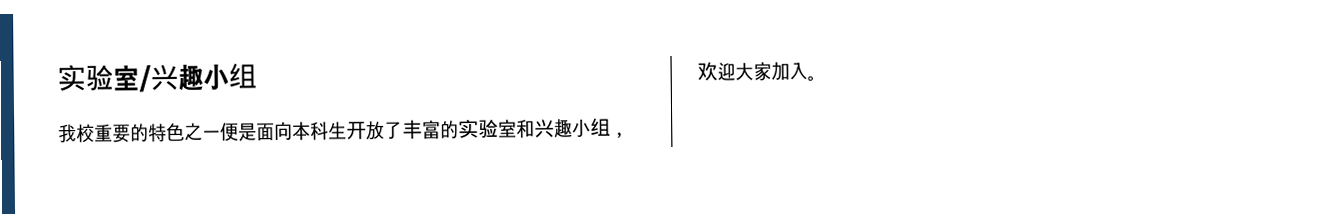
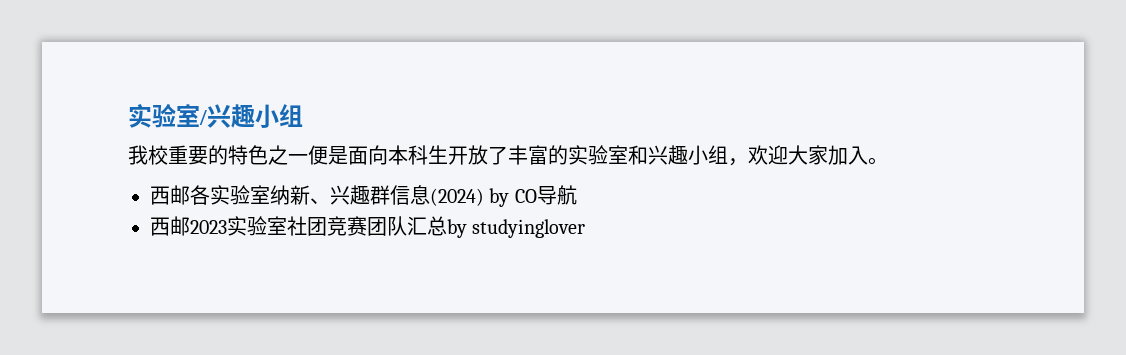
+ 西邮各实验室纳新、兴趣群信息(2024) by CO导航
+ 西邮2023实验室社团竞赛团队汇总by studyinglover

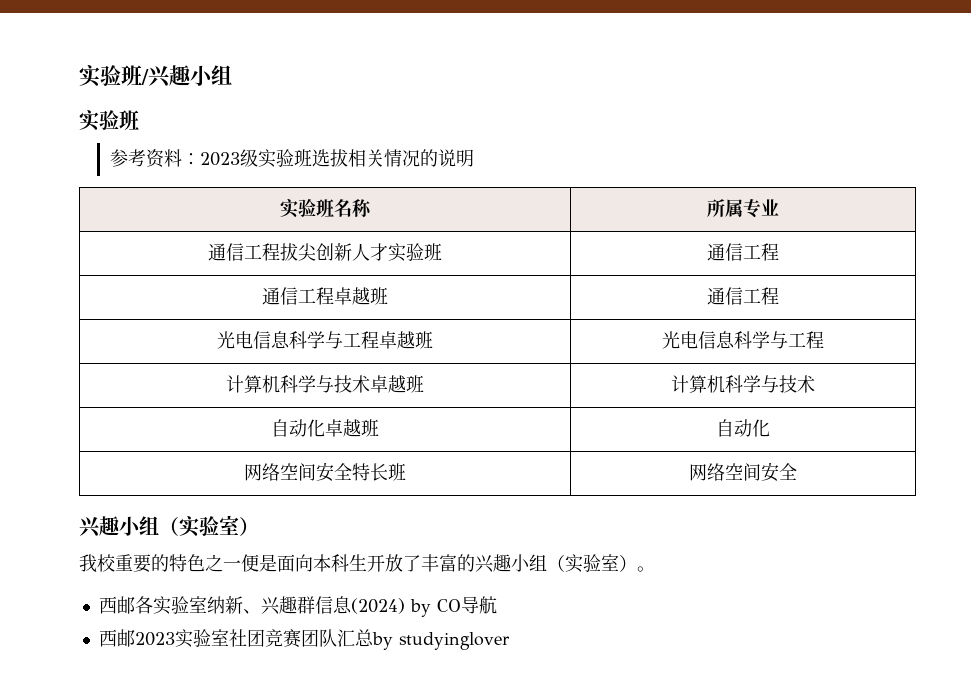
- 实验室/兴趣小组
+ 实验班/兴趣小组
+ 实验班
+ 参考资料：2023级实验班选拔相关情况的说明
+ 实验班名称 | 所属专业
+ 通信工程拔尖创新人才实验班 | 通信工程
+ 通信工程卓越班 | 通信工程
+ 光电信息科学与工程卓越班 | 光电信息科学与工程
+ 计算机科学与技术卓越班 | 计算机科学与技术
+ 自动化卓越班 | 自动化
+ 网络空间安全特长班 | 网络空间安全
+ 兴趣小组（实验室）
- 我校重要的特色之一便是面向本科生开放了丰富的实验室和兴趣小组，欢迎大家加入。
+ 我校重要的特色之一便是面向本科生开放了丰富的兴趣小组（实验室）。

